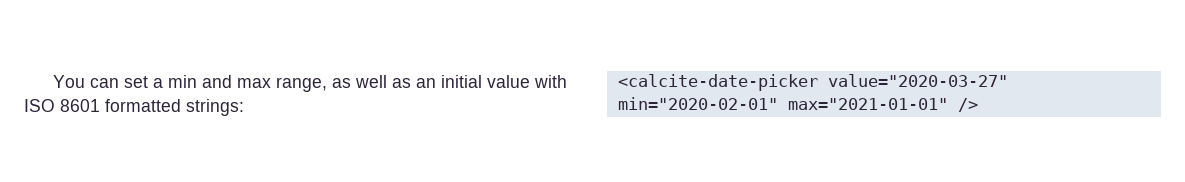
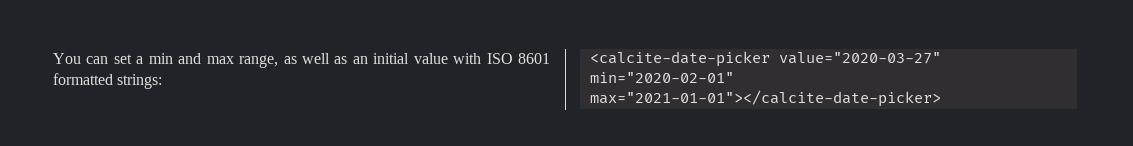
- <calcite-date-picker value="2020-03-27" min="2020-02-01" max="2021-01-01" />
+ <calcite-date-picker value="2020-03-27" min="2020-02-01" max="2021-01-01"></calcite-date-picker>

